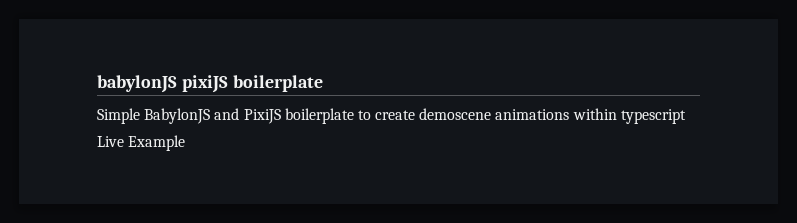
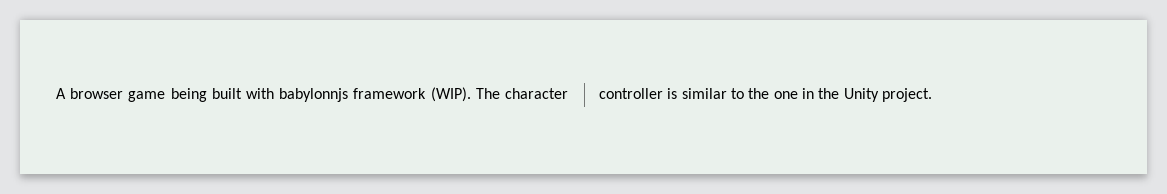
- babylonJS pixiJS boilerplate
- Simple BabylonJS and PixiJS boilerplate to create demoscene animations within typescript
- Live Example
+ A browser game being built with babylonnjs framework (WIP). The character controller is similar to the one in the Unity project.

